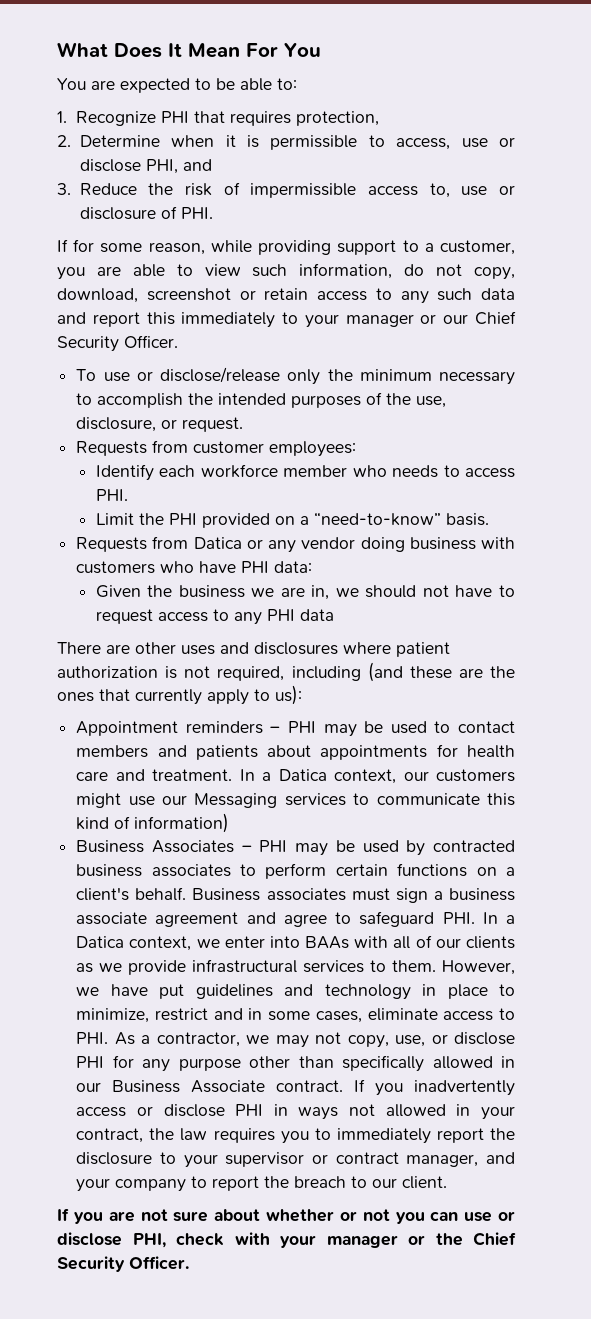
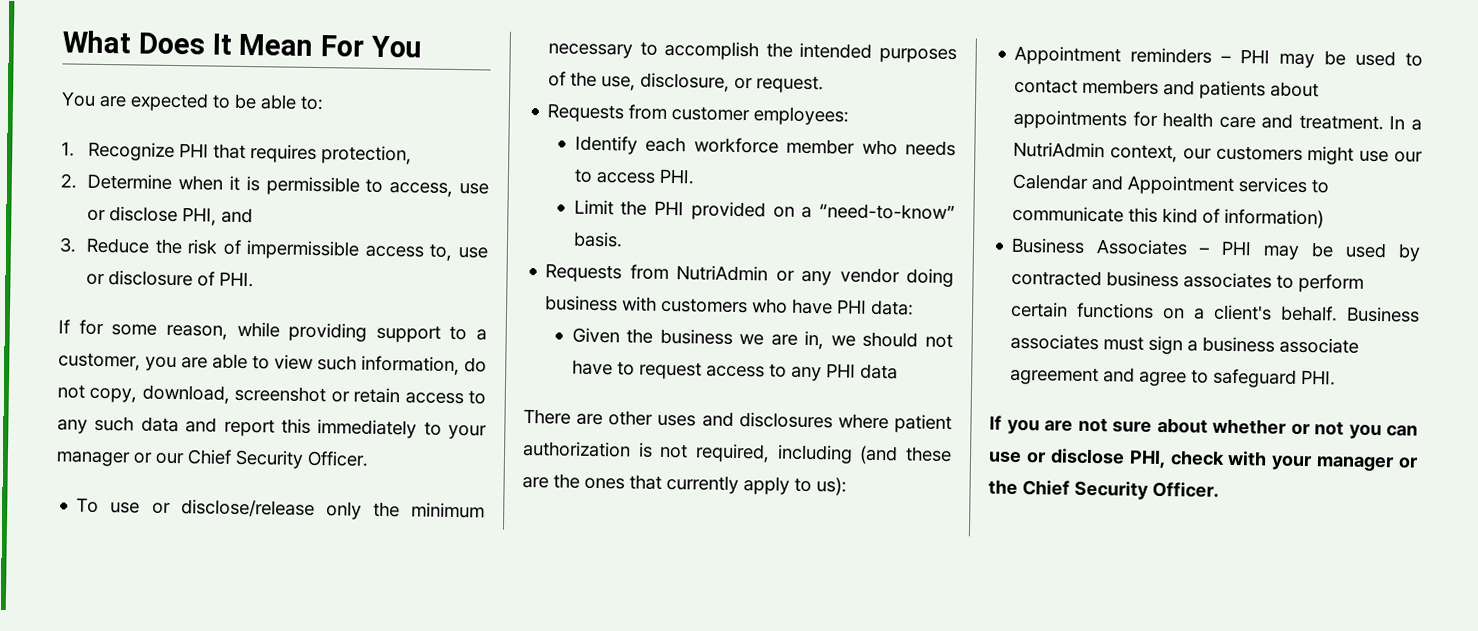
- Requests from Datica or any vendor doing business with customers who have PHI data:
+ Requests from NutriAdmin or any vendor doing business with customers who have PHI data:
- In a Datica context, our customers might use our Messaging services to communicate this kind of information)
+ In a NutriAdmin context, our customers might use our Calendar and Appointment services to communicate this kind of information)
- Business associates must sign a business associate agreement and agree to safeguard PHI. In a Datica context, we enter into BAAs with all of our clients as we provide infrastructural services to them. However, we have put guidelines and technology in place to minimize, restrict and in some cases, eliminate access to PHI. As a contractor, we may not copy, use, or disclose PHI for any purpose other than specifically allowed in our Business Associate contract. If you inadvertently access or disclose PHI in ways not allowed in your contract, the law requires you to immediately report the disclosure to your supervisor or contract manager, and your company to report the breach to our client.
+ Business associates must sign a business associate agreement and agree to safeguard PHI.

